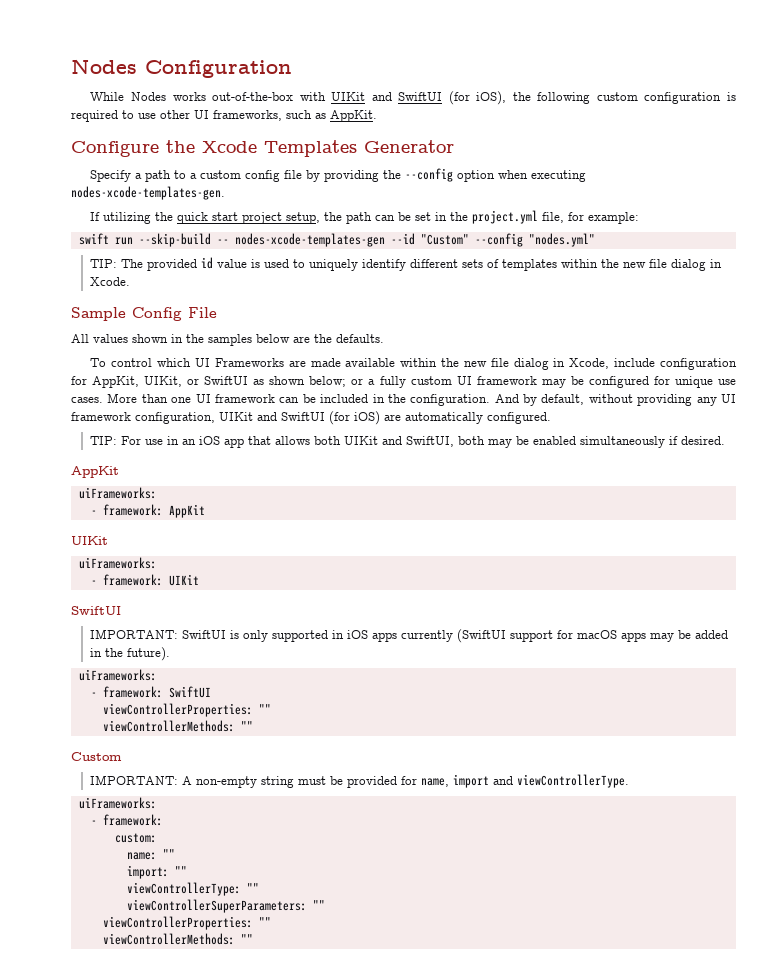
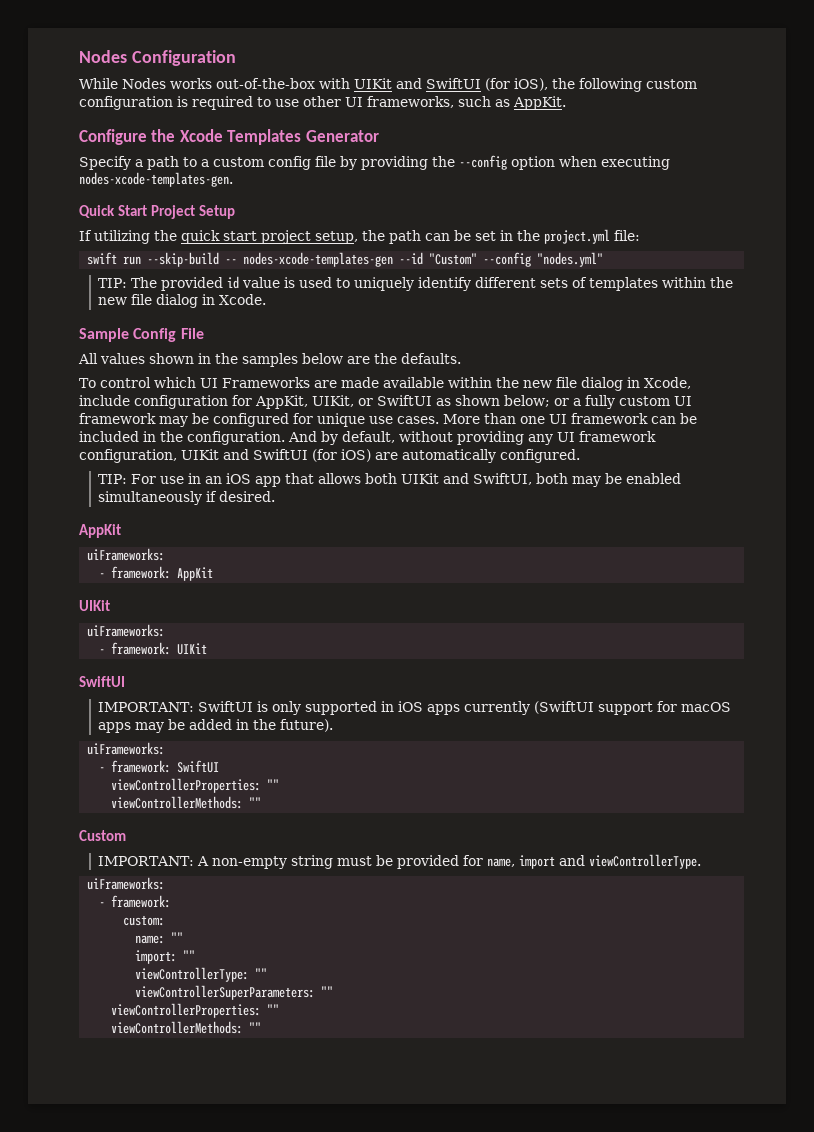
+ Quick Start Project Setup
- If utilizing the quick start project setup, the path can be set in the project.yml file, for example:
+ If utilizing the quick start project setup, the path can be set in the project.yml file:

